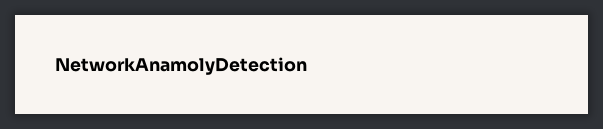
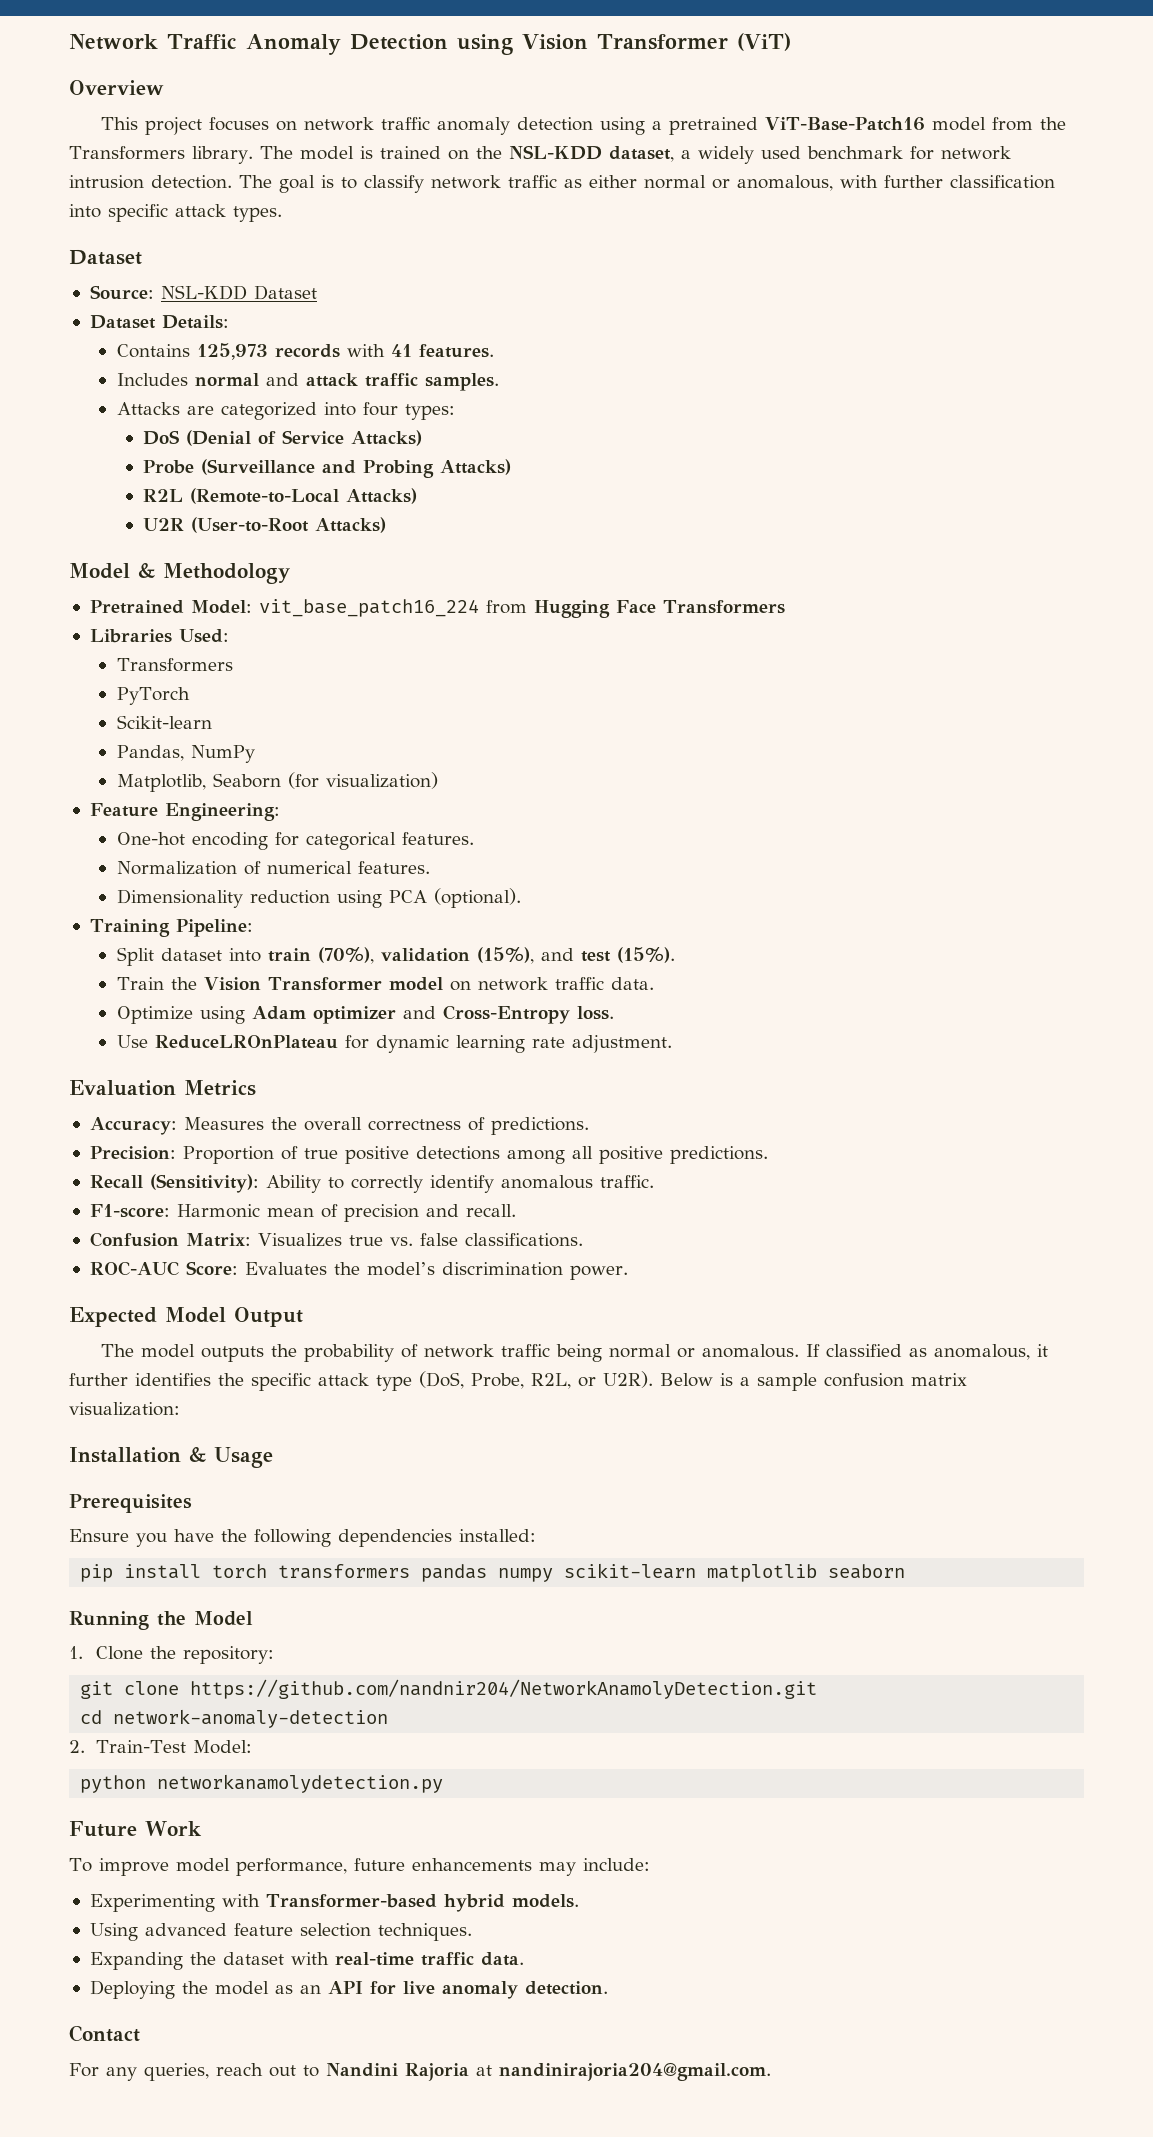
- NetworkAnamolyDetection
+ Network Traffic Anomaly Detection using Vision Transformer (ViT)
+ Overview
+ This project focuses on network traffic anomaly detection using a pretrained ViT-Base-Patch16 model from the Transformers library. The model is trained on the NSL-KDD dataset, a widely used benchmark for network intrusion detection. The goal is to classify network traffic as either normal or anomalous, with further classification into specific attack types.
+ Dataset
+ Source: NSL-KDD Dataset
+ Dataset Details:
+ Contains 125,973 records with 41 features.
+ Includes normal and attack traffic samples.
+ Attacks are categorized into four types:
+ DoS (Denial of Service Attacks)
+ Probe (Surveillance and Probing Attacks)
+ R2L (Remote-to-Local Attacks)
+ U2R (User-to-Root Attacks)
+ Model & Methodology
+ Pretrained Model: vit_base_patch16_224 from Hugging Face Transformers
+ Libraries Used:
+ Transformers
+ PyTorch
+ Scikit-learn
+ Pandas, NumPy
+ Matplotlib, Seaborn (for visualization)
+ Feature Engineering:
+ One-hot encoding for categorical features.
+ Normalization of numerical features.
+ Dimensionality reduction using PCA (optional).
+ Training Pipeline:
+ Split dataset into train (70%), validation (15%), and test (15%).
+ Train the Vision Transformer model on network traffic data.
+ Optimize using Adam optimizer and Cross-Entropy loss.
+ Use ReduceLROnPlateau for dynamic learning rate adjustment.
+ Evaluation Metrics
+ Accuracy: Measures the overall correctness of predictions.
+ Precision: Proportion of true positive detections among all positive predictions.
+ Recall (Sensitivity): Ability to correctly identify anomalous traffic.
+ F1-score: Harmonic mean of precision and recall.
+ Confusion Matrix: Visualizes true vs. false classifications.
+ ROC-AUC Score: Evaluates the model’s discrimination power.
+ Expected Model Output
+ The model outputs the probability of network traffic being normal or anomalous. If classified as anomalous, it further identifies the specific attack type (DoS, Probe, R2L, or U2R). Below is a sample confusion matrix visualization:
+ Installation & Usage
+ Prerequisites
+ Ensure you have the following dependencies installed:
+ pip install torch transformers pandas numpy scikit-learn matplotlib seaborn
+ Running the Model
+ 1. Clone the repository:
+ git clone https://github.com/nandnir204/NetworkAnamolyDetection.git
+ cd network-anomaly-detection
+ 2. Train-Test Model:
+ python networkanamolydetection.py
+ Future Work
+ To improve model performance, future enhancements may include:
+ Experimenting with Transformer-based hybrid models.
+ Using advanced feature selection techniques.
+ Expanding the dataset with real-time traffic data.
+ Deploying the model as an API for live anomaly detection.
+ Contact
+ For any queries, reach out to Nandini Rajoria at nandinirajoria204@gmail.com.

